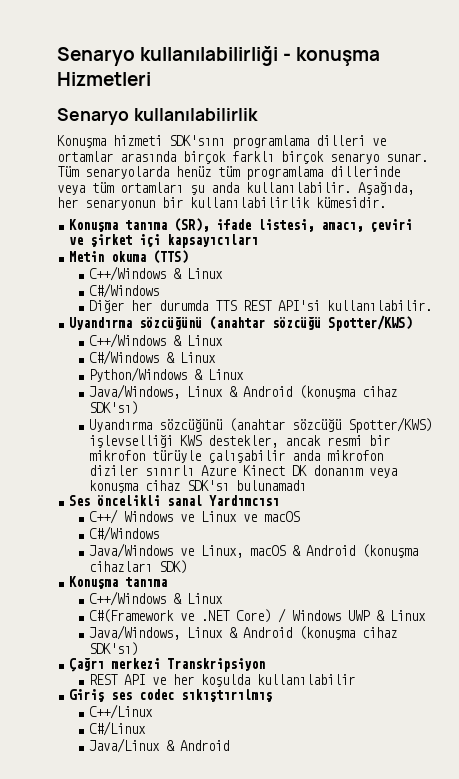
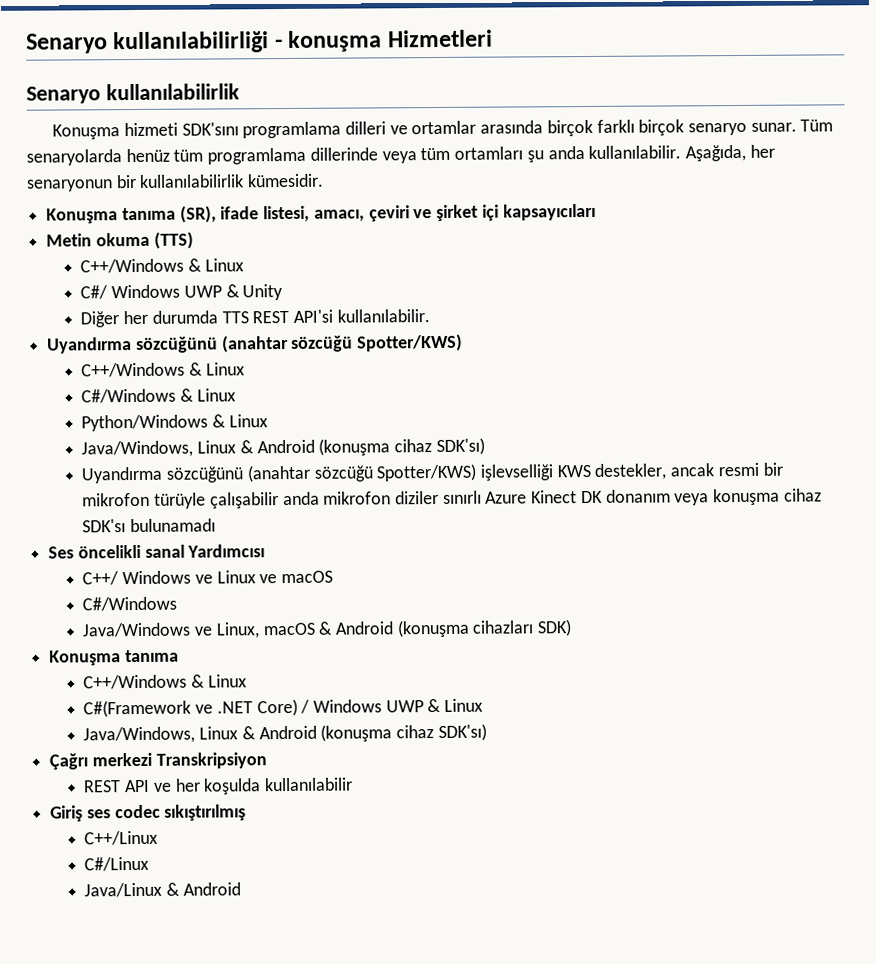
  Metin okuma (TTS)
  C++/Windows & Linux
- C#/Windows
+ C#/ Windows UWP & Unity

